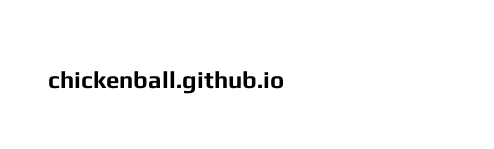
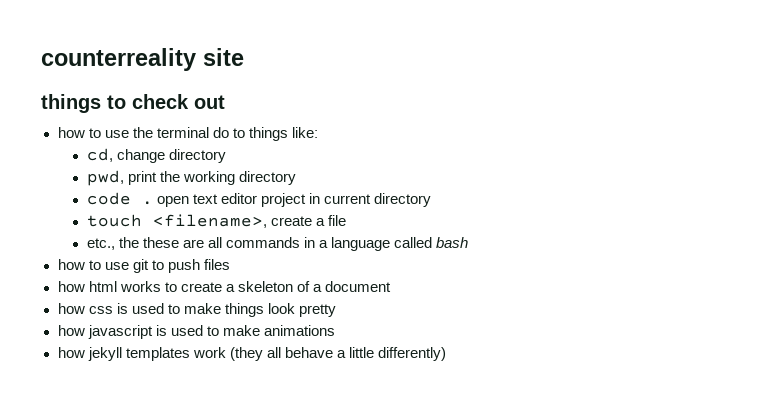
- chickenball.github.io
+ counterreality site
+ things to check out
+ how to use the terminal do to things like:
+ cd, change directory
+ pwd, print the working directory
+ code . open text editor project in current directory
+ touch <filename>, create a file
+ etc., the these are all commands in a language called bash
+ how to use git to push files
+ how html works to create a skeleton of a document
+ how css is used to make things look pretty
+ how javascript is used to make animations
+ how jekyll templates work (they all behave a little differently)

